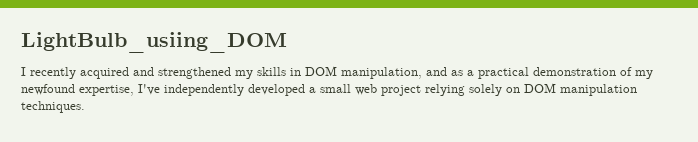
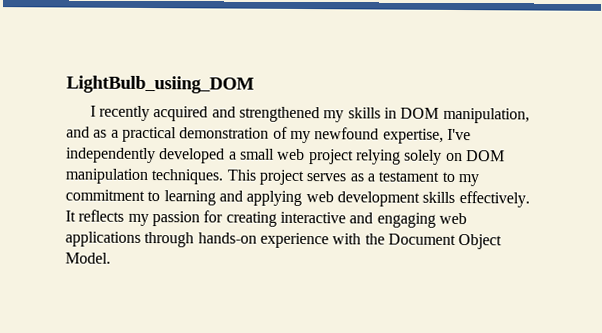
+ This project serves as a testament to my commitment to learning and applying web development skills effectively. It reflects my passion for creating interactive and engaging web applications through hands-on experience with the Document Object Model.

